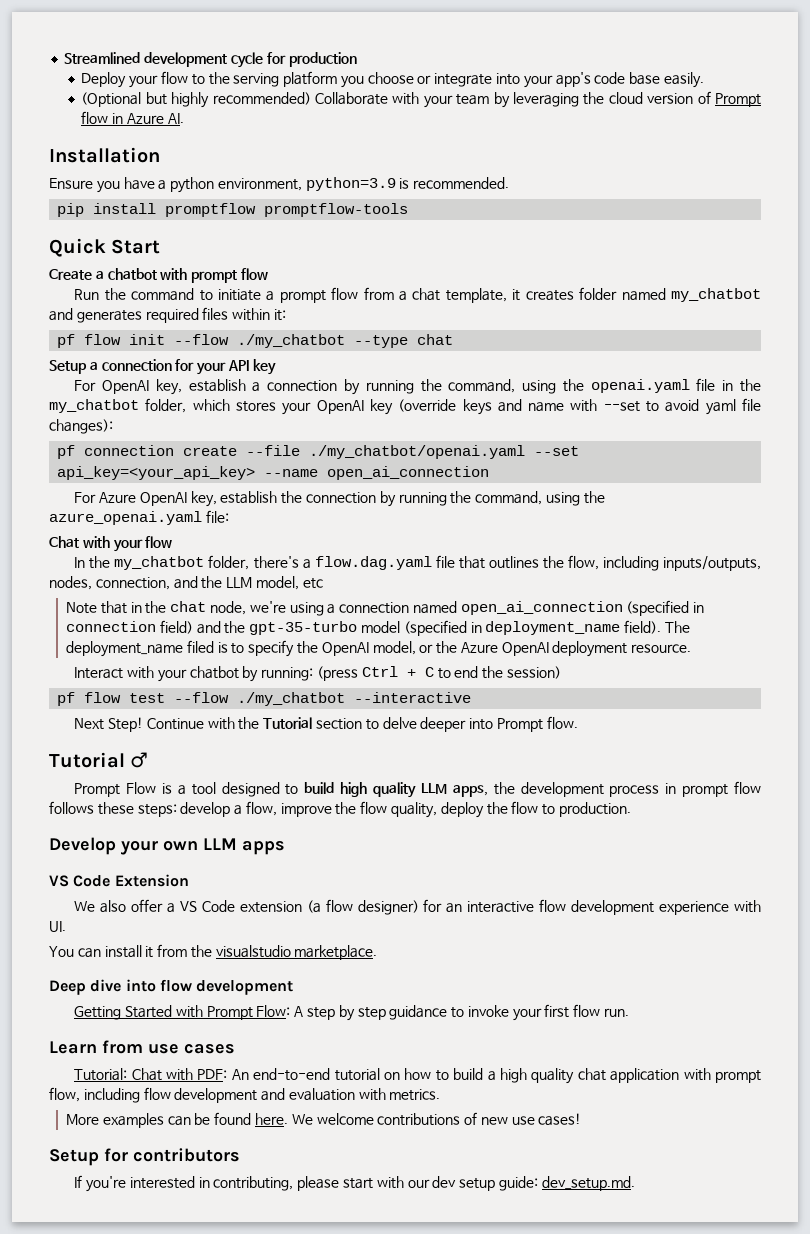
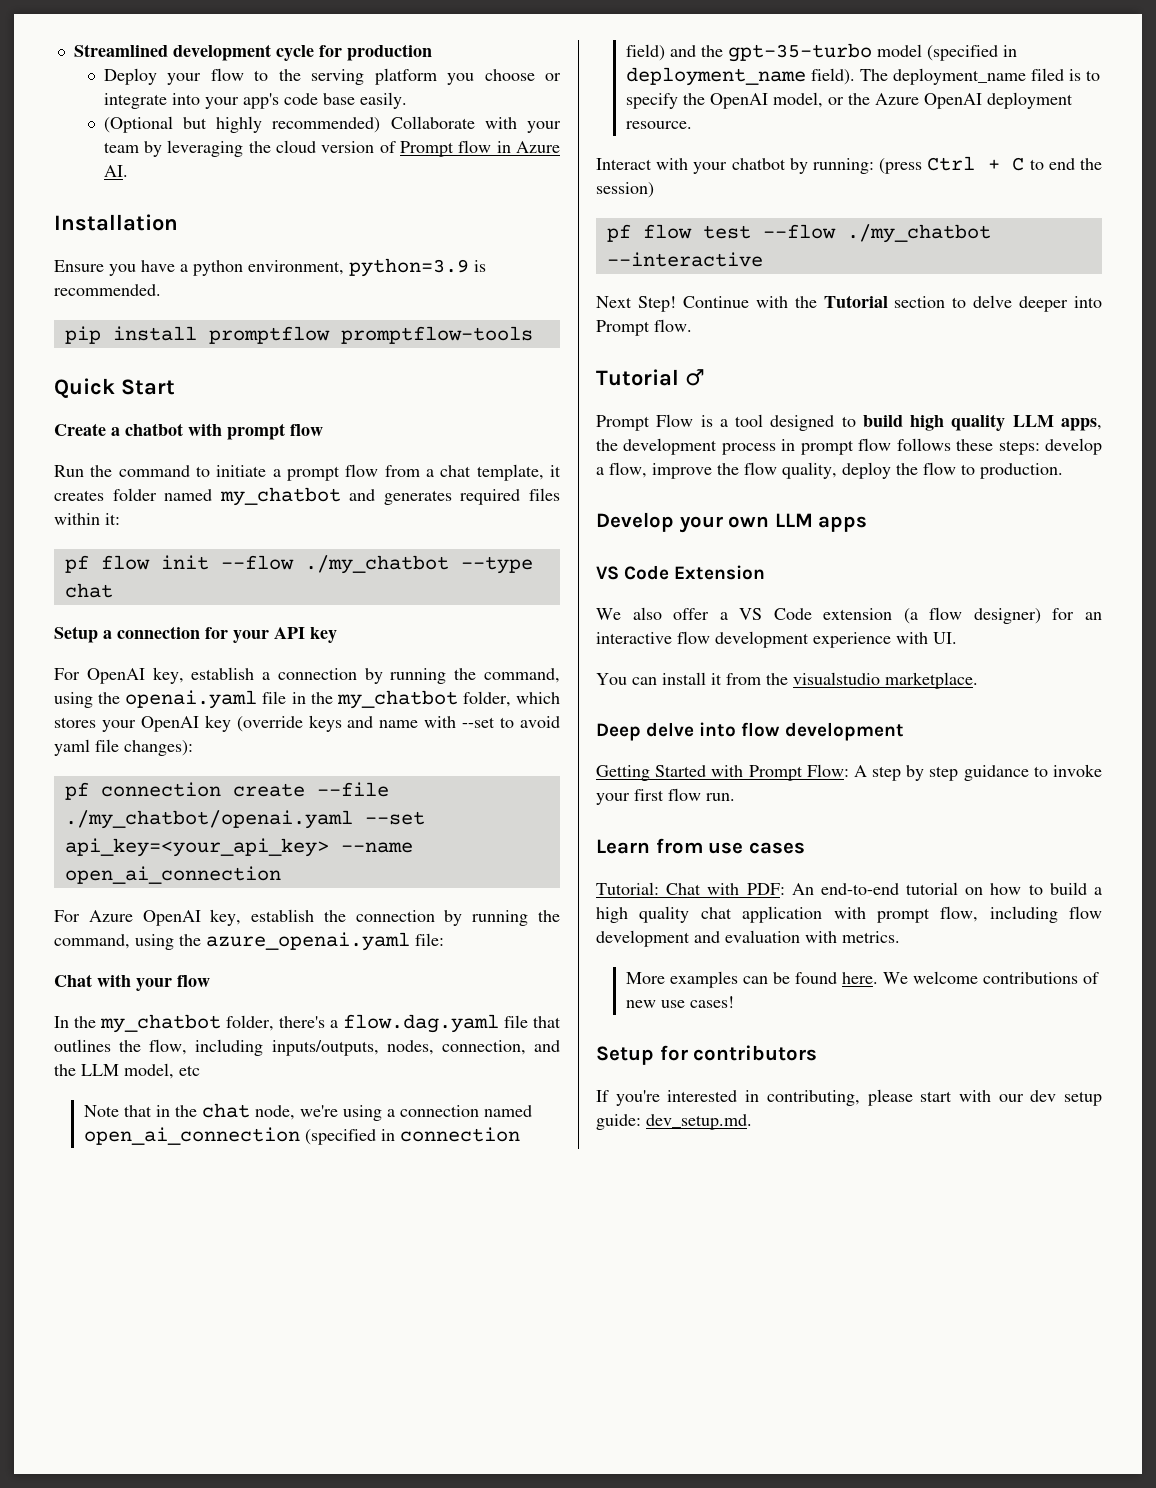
- Deep dive into flow development
+ Deep delve into flow development

